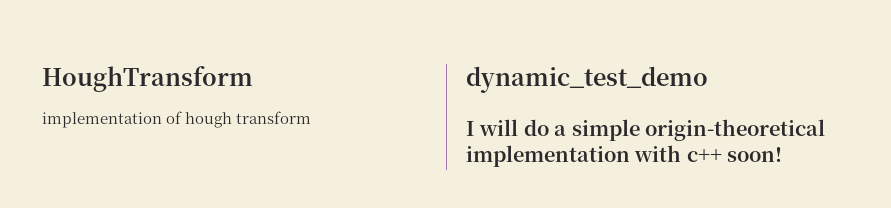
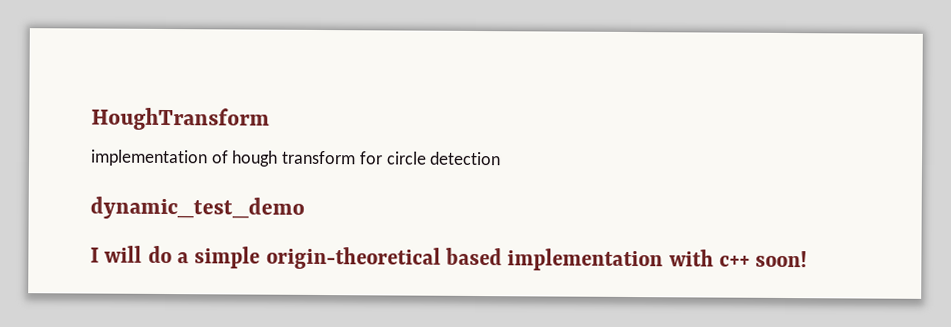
- implementation of hough transform
+ implementation of hough transform for circle detection
- I will do a simple origin-theoretical implementation with c++ soon!
+ I will do a simple origin-theoretical based implementation with c++ soon!

